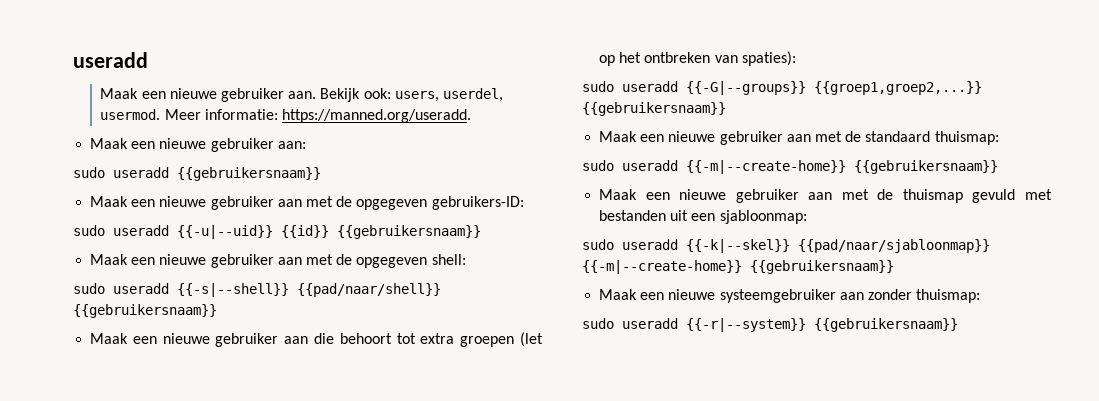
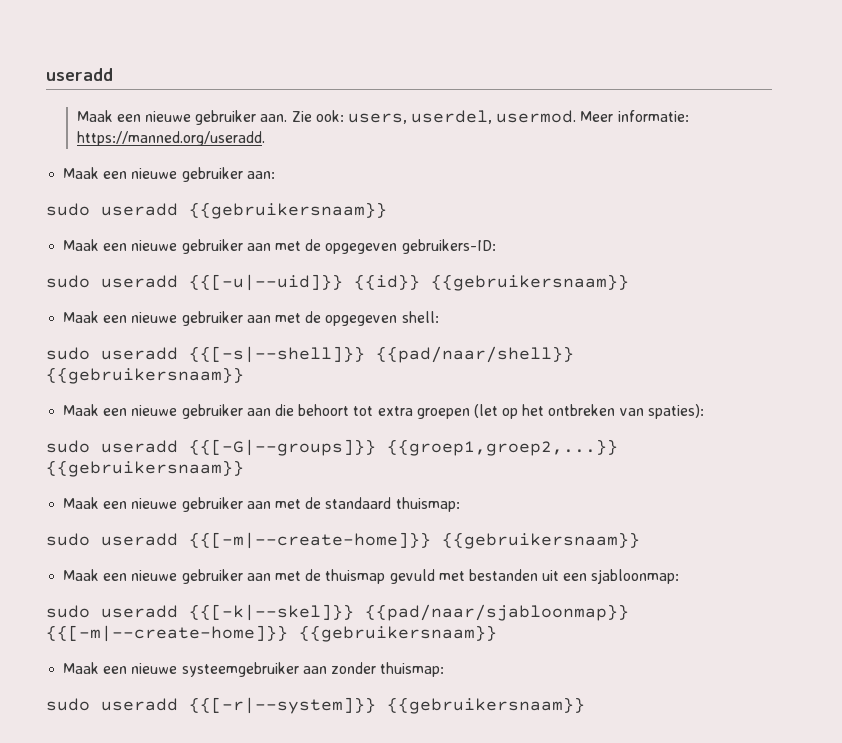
- Bekijk ook: users, userdel, usermod.
+ Zie ook: users, userdel, usermod.
- sudo useradd {{-u|--uid}} {{id}} {{gebruikersnaam}}
+ sudo useradd {{[-u|--uid]}} {{id}} {{gebruikersnaam}}
- sudo useradd {{-s|--shell}} {{pad/naar/shell}} {{gebruikersnaam}}
+ sudo useradd {{[-s|--shell]}} {{pad/naar/shell}} {{gebruikersnaam}}
- sudo useradd {{-G|--groups}} {{groep1,groep2,...}} {{gebruikersnaam}}
+ sudo useradd {{[-G|--groups]}} {{groep1,groep2,...}} {{gebruikersnaam}}
- sudo useradd {{-m|--create-home}} {{gebruikersnaam}}
+ sudo useradd {{[-m|--create-home]}} {{gebruikersnaam}}
- sudo useradd {{-k|--skel}} {{pad/naar/sjabloonmap}} {{-m|--create-home}} {{gebruikersnaam}}
+ sudo useradd {{[-k|--skel]}} {{pad/naar/sjabloonmap}} {{[-m|--create-home]}} {{gebruikersnaam}}
- sudo useradd {{-r|--system}} {{gebruikersnaam}}
+ sudo useradd {{[-r|--system]}} {{gebruikersnaam}}

